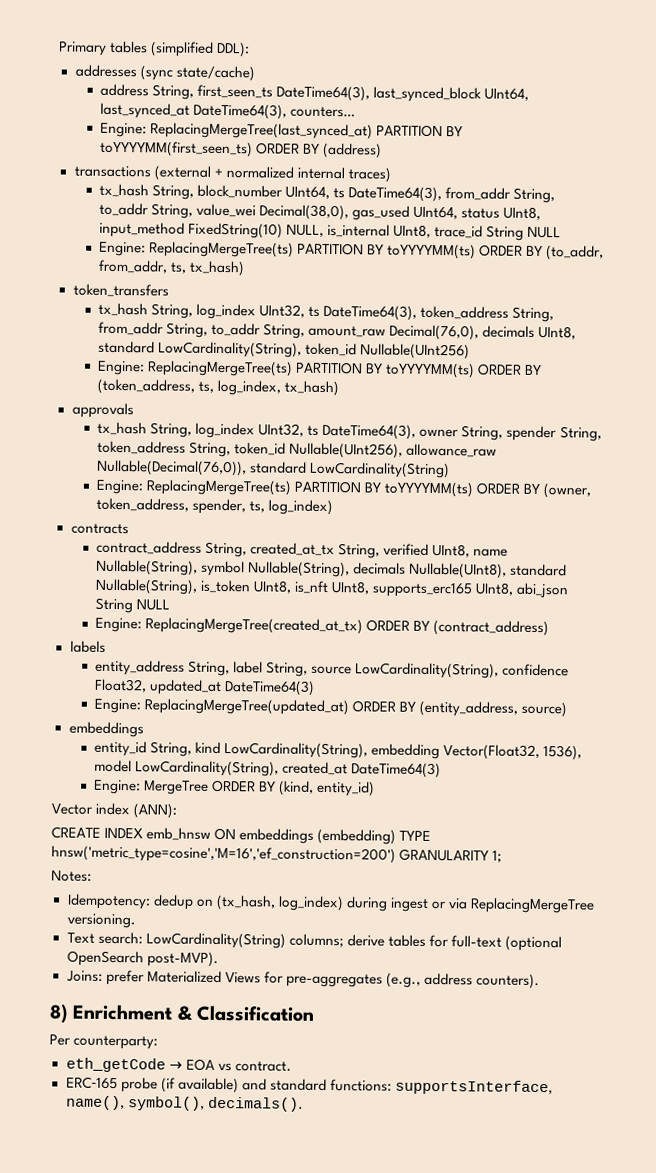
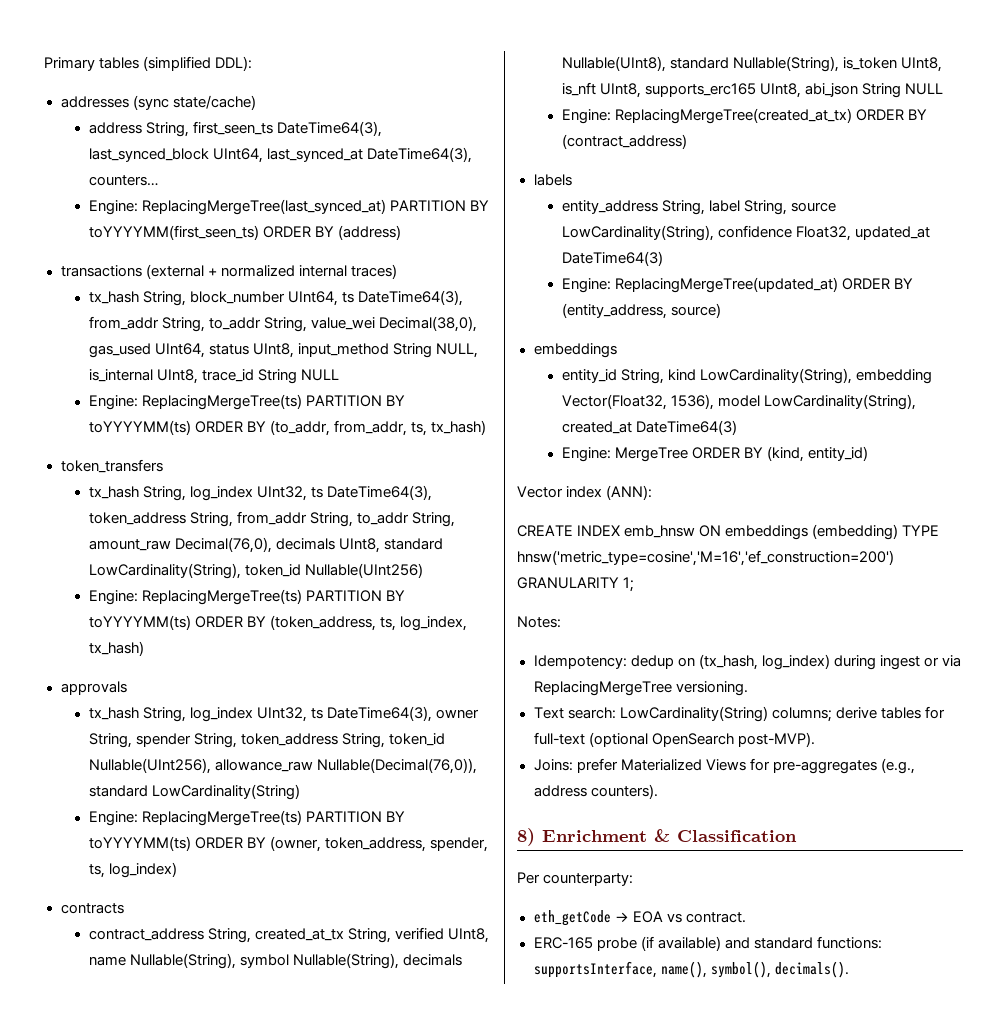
- tx_hash String, block_number UInt64, ts DateTime64(3), from_addr String, to_addr String, value_wei Decimal(38,0), gas_used UInt64, status UInt8, input_method FixedString(10) NULL, is_internal UInt8, trace_id String NULL
+ tx_hash String, block_number UInt64, ts DateTime64(3), from_addr String, to_addr String, value_wei Decimal(38,0), gas_used UInt64, status UInt8, input_method String NULL, is_internal UInt8, trace_id String NULL

